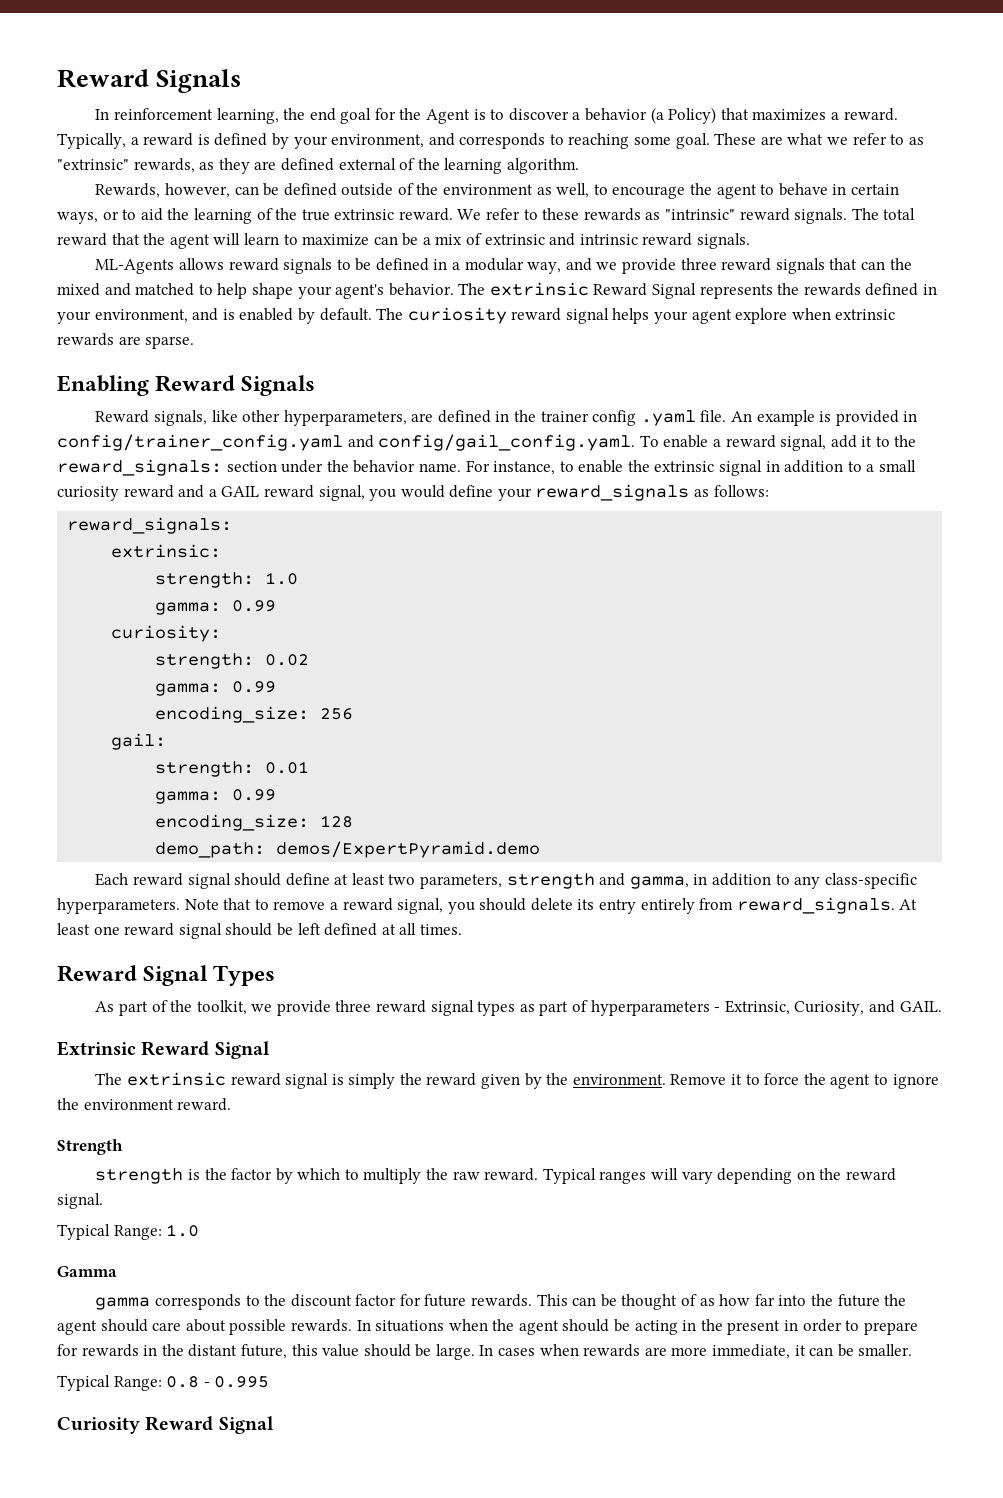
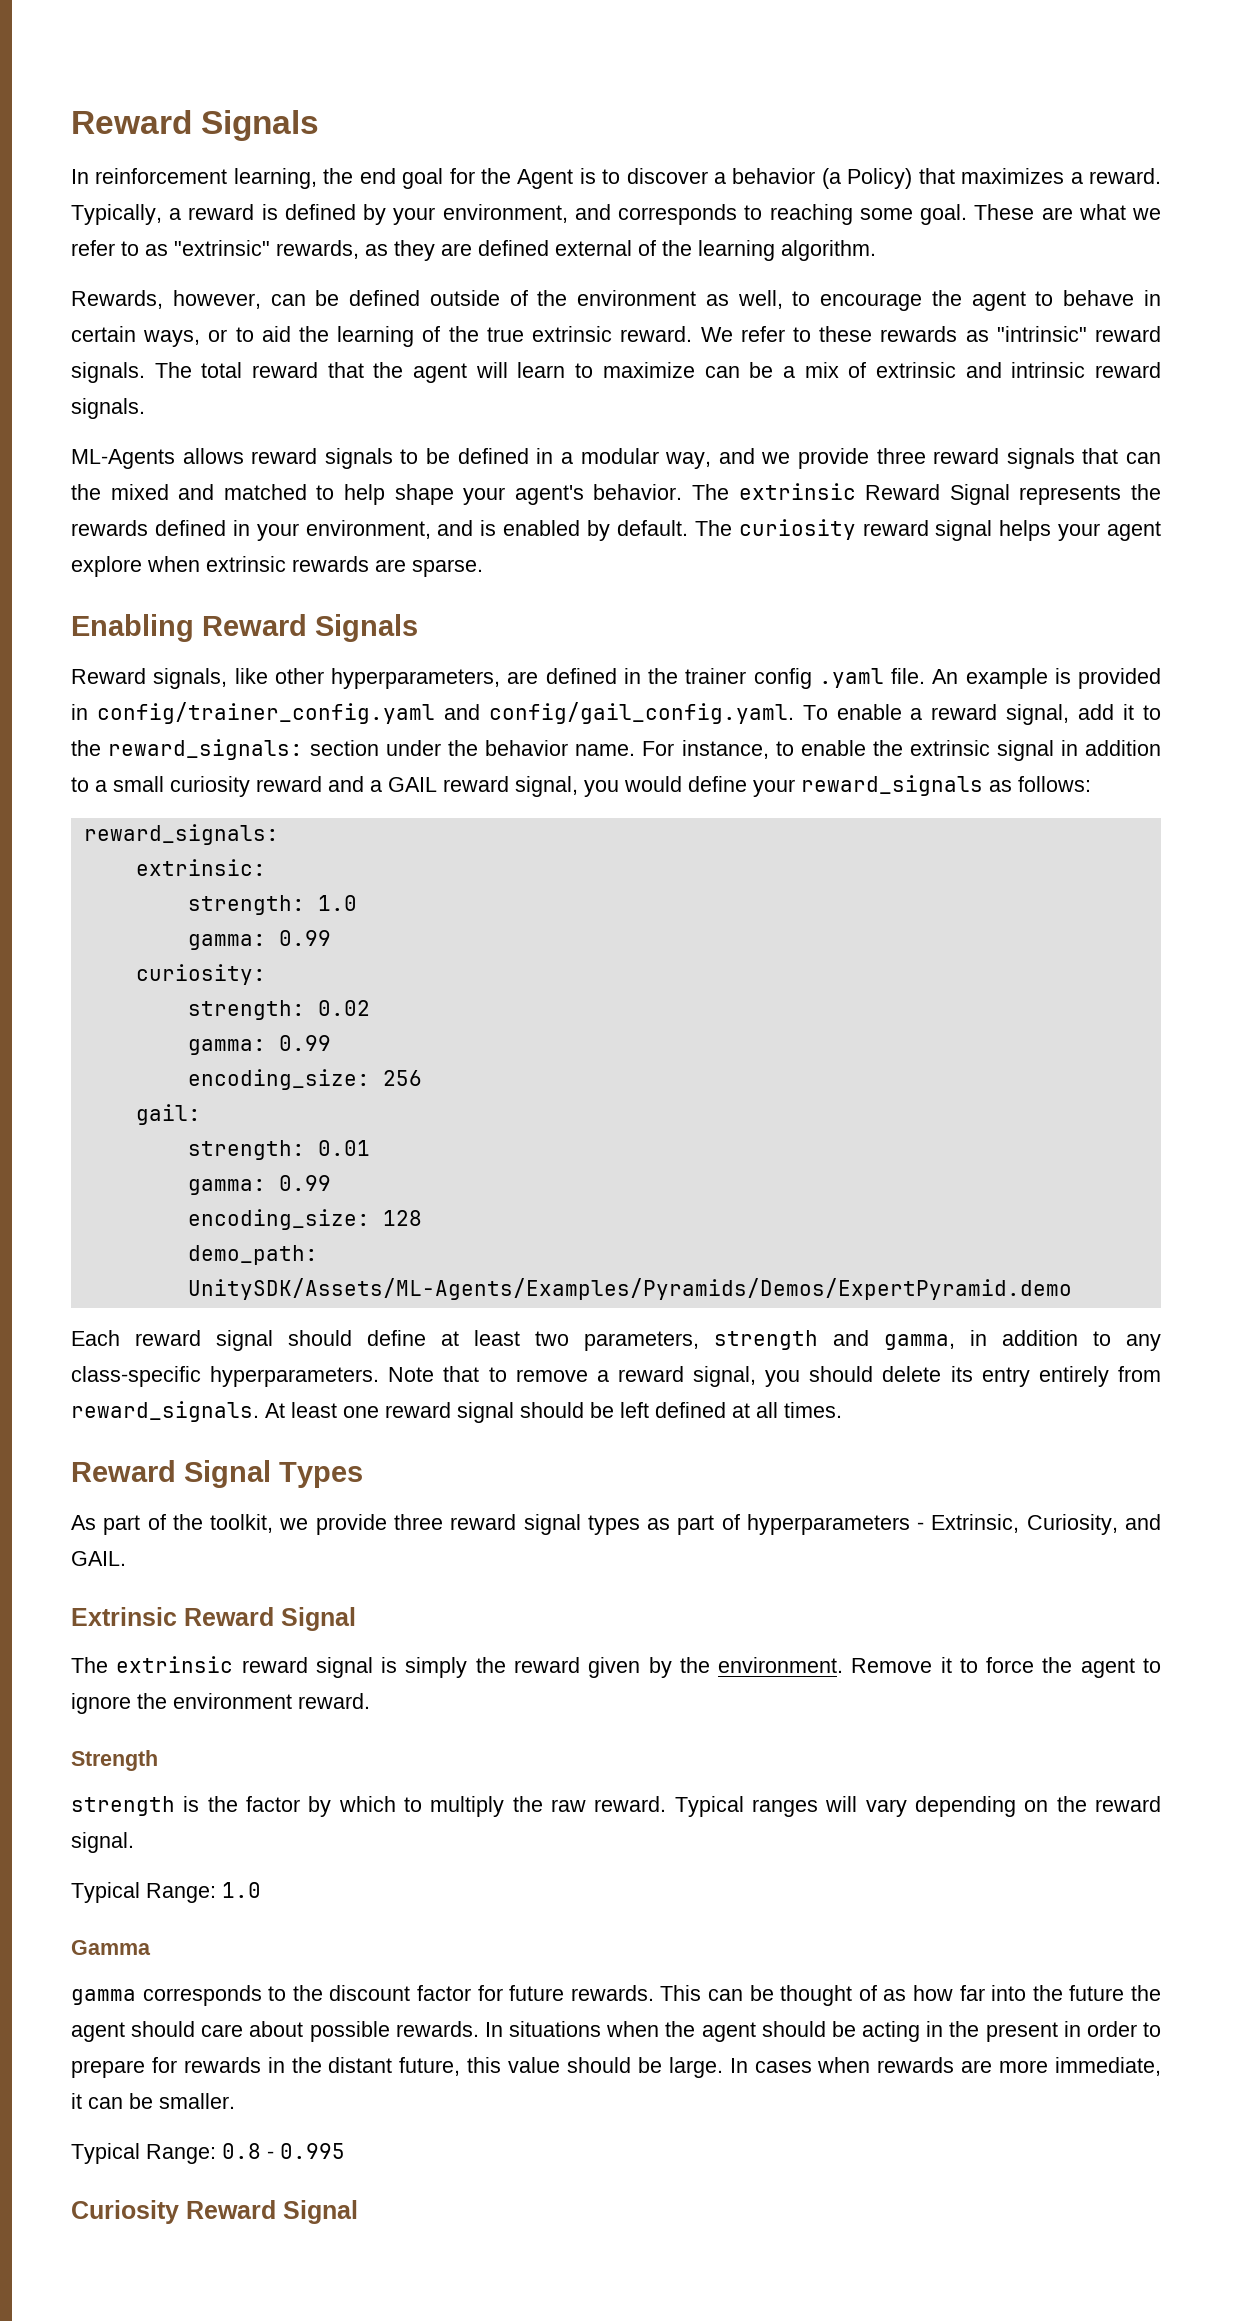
- demo_path: demos/ExpertPyramid.demo
+ demo_path: UnitySDK/Assets/ML-Agents/Examples/Pyramids/Demos/ExpertPyramid.demo

